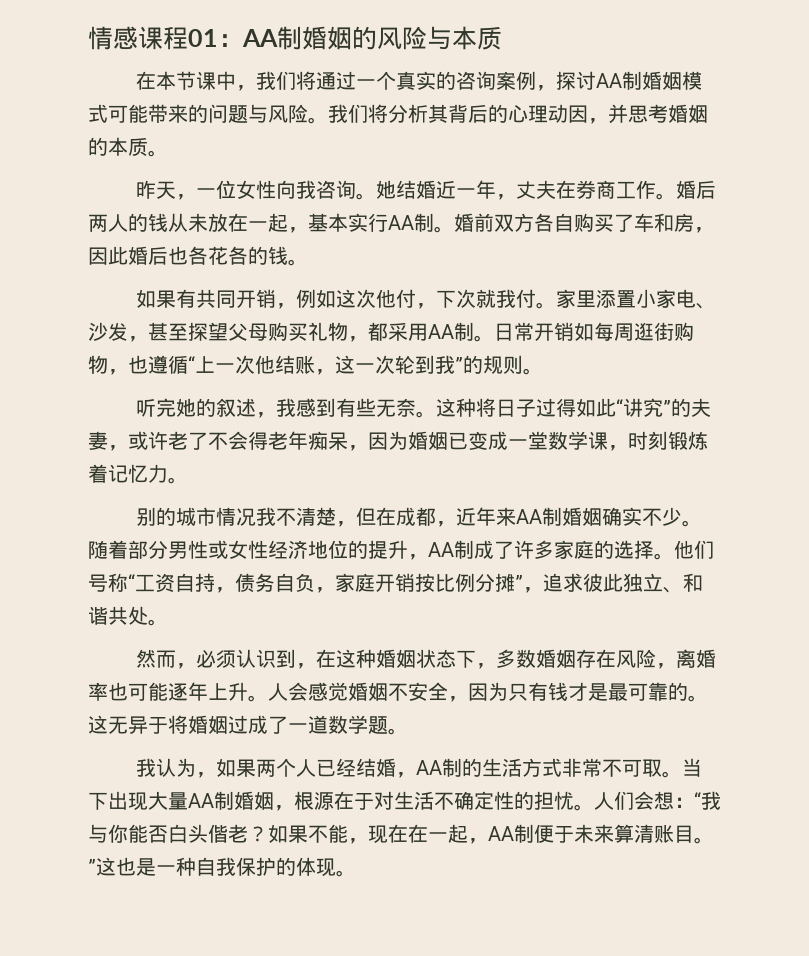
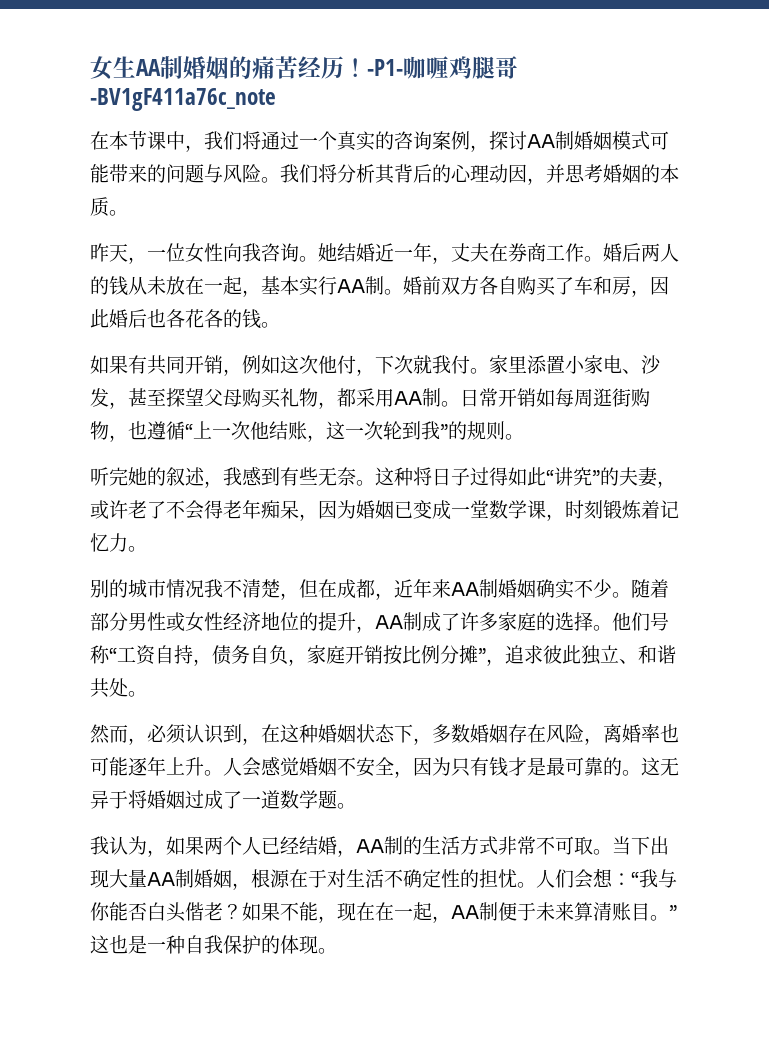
- 情感课程01：AA制婚姻的风险与本质
+ 女生AA制婚姻的痛苦经历！-P1-咖喱鸡腿哥-BV1gF411a76c_note

